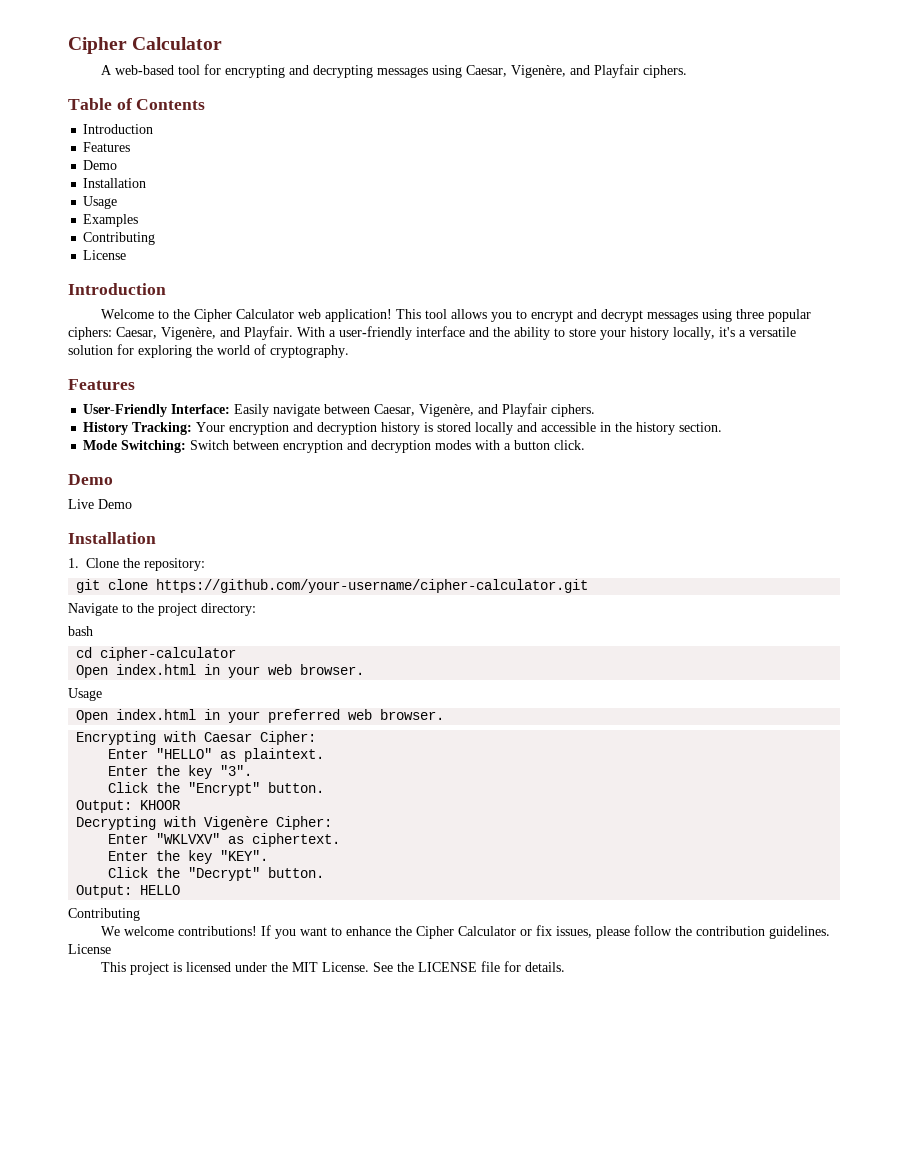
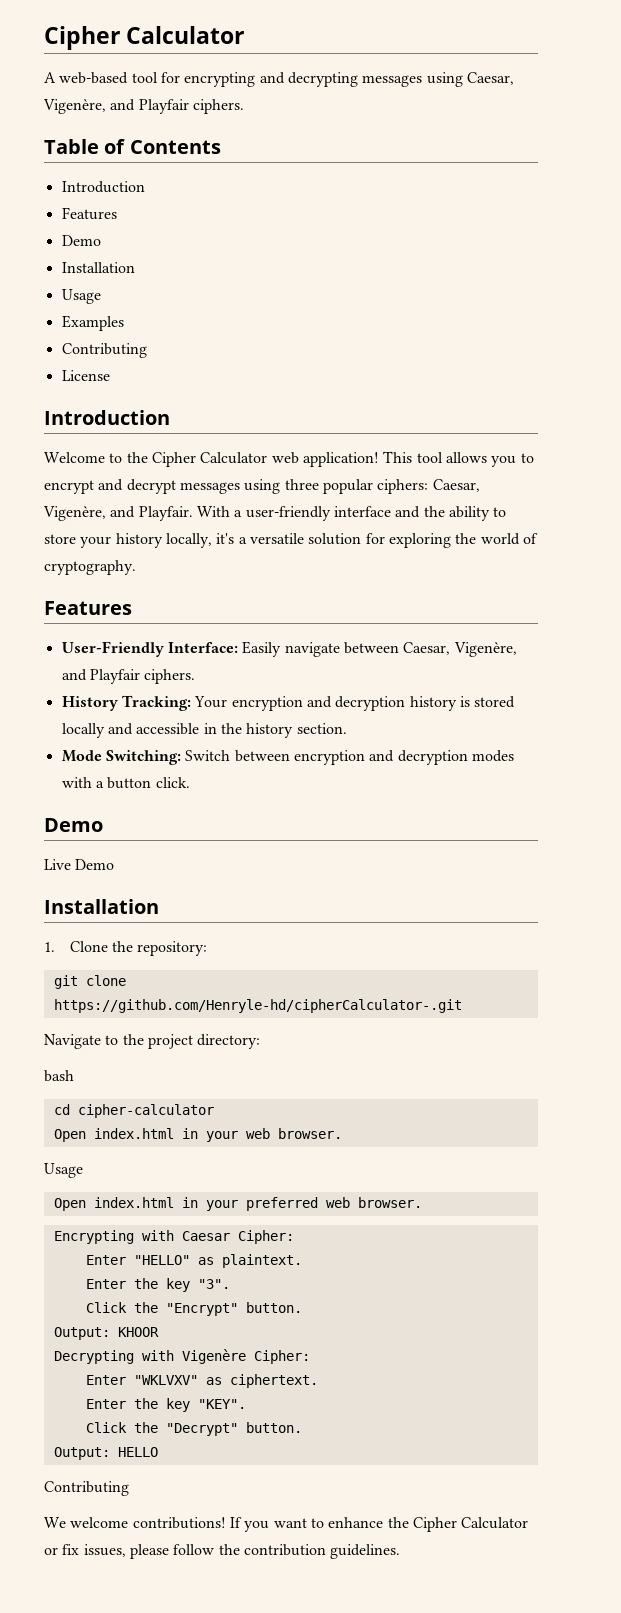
- git clone https://github.com/your-username/cipher-calculator.git
+ git clone https://github.com/Henryle-hd/cipherCalculator-.git
- If you want to enhance the Cipher Calculator or fix issues, please follow the contribution guidelines. License
- This project is licensed under the MIT License. See the LICENSE file for details.
+ If you want to enhance the Cipher Calculator or fix issues, please follow the contribution guidelines.

